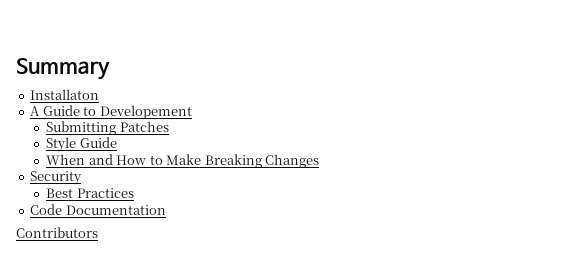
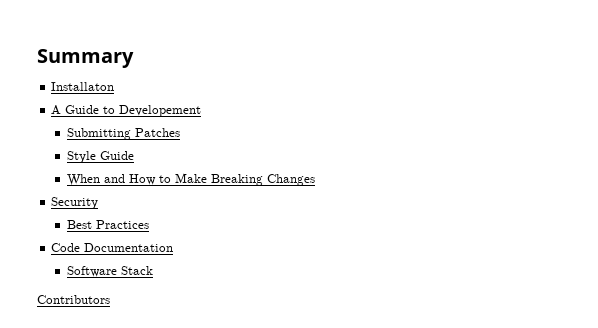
+ Software Stack

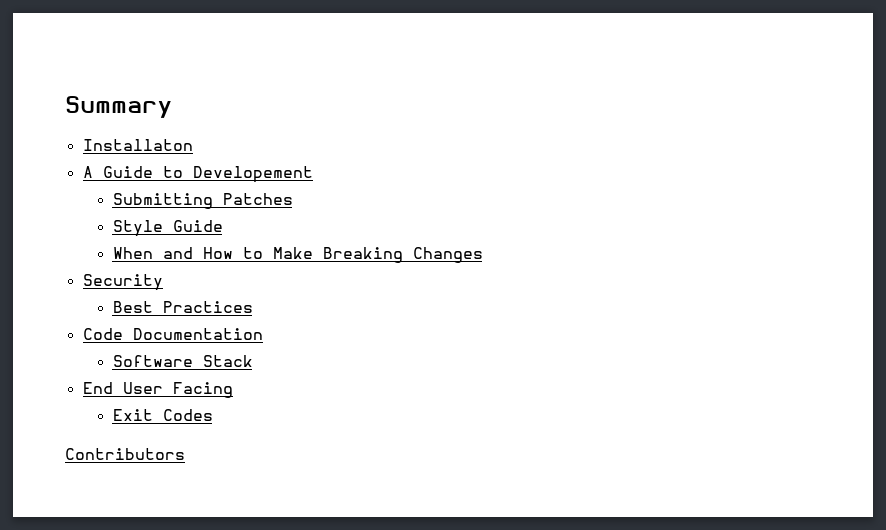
+ End User Facing
+ Exit Codes

